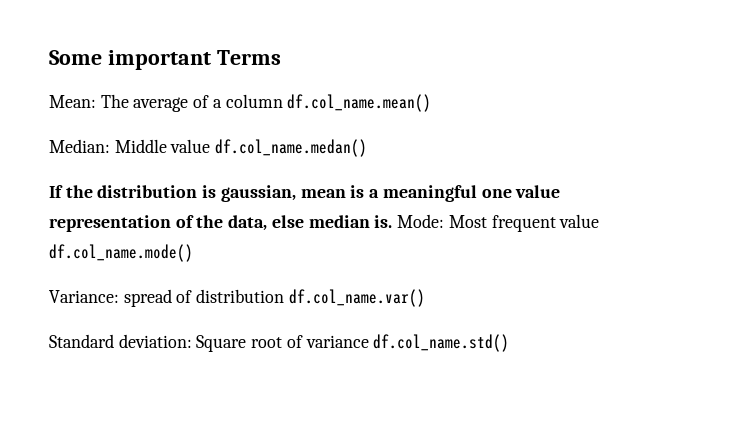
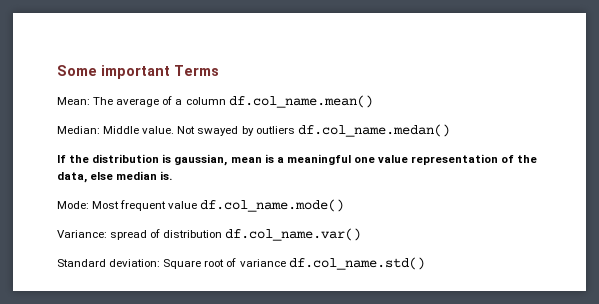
- Median: Middle value df.col_name.medan()
+ Median: Middle value. Not swayed by outliers df.col_name.medan()
- If the distribution is gaussian, mean is a meaningful one value representation of the data, else median is. Mode: Most frequent value df.col_name.mode()
+ If the distribution is gaussian, mean is a meaningful one value representation of the data, else median is.
+ Mode: Most frequent value df.col_name.mode()

